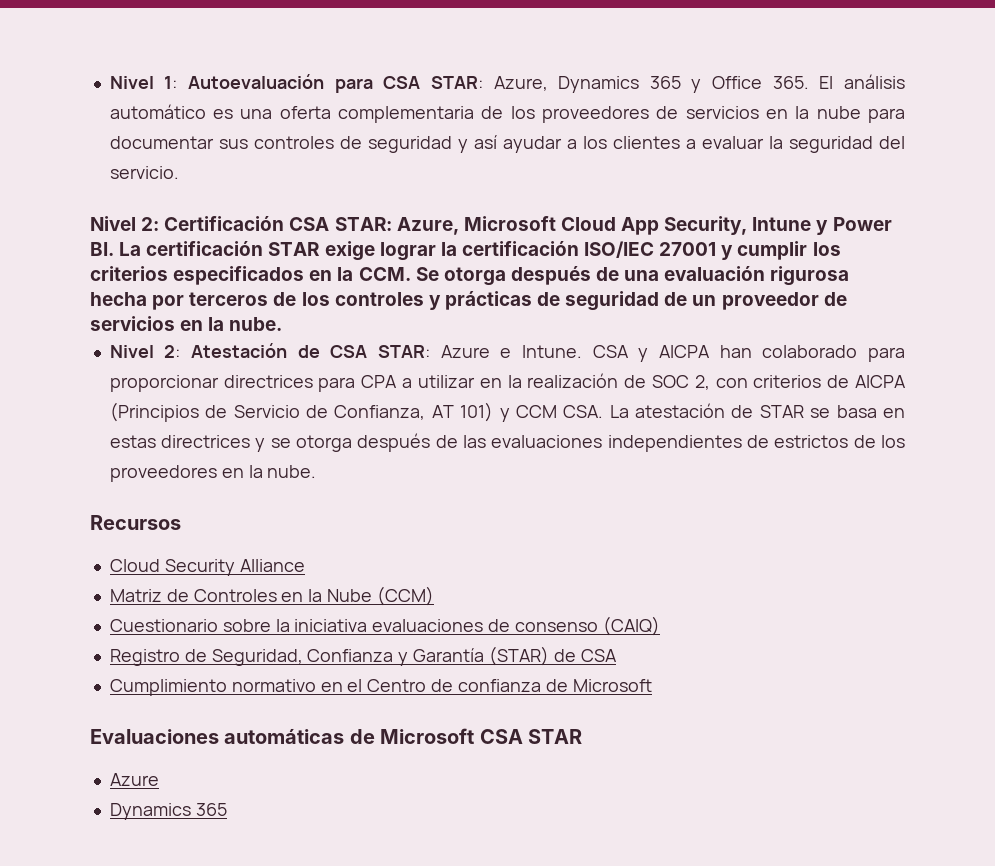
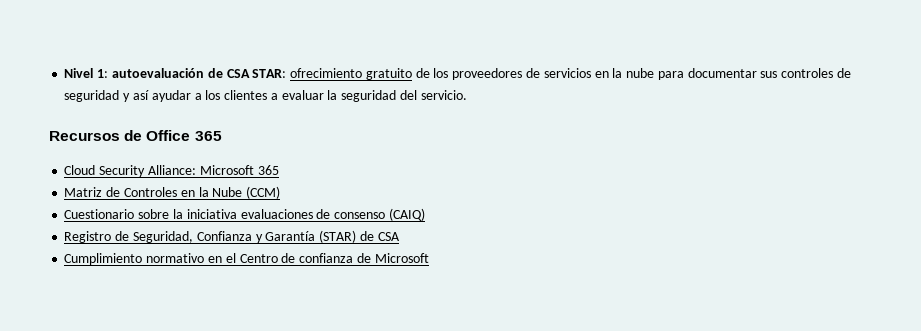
- Nivel 1: Autoevaluación para CSA STAR: Azure, Dynamics 365 y Office 365. El análisis automático es una oferta complementaria de los proveedores de servicios en la nube para documentar sus controles de seguridad y así ayudar a los clientes a evaluar la seguridad del servicio.
+ Nivel 1: autoevaluación de CSA STAR: ofrecimiento gratuito de los proveedores de servicios en la nube para documentar sus controles de seguridad y así ayudar a los clientes a evaluar la seguridad del servicio.
- Nivel 2: Certificación CSA STAR: Azure, Microsoft Cloud App Security, Intune y Power BI. La certificación STAR exige lograr la certificación ISO/IEC 27001 y cumplir los criterios especificados en la CCM. Se otorga después de una evaluación rigurosa hecha por terceros de los controles y prácticas de seguridad de un proveedor de servicios en la nube.
- Nivel 2: Atestación de CSA STAR: Azure e Intune. CSA y AICPA han colaborado para proporcionar directrices para CPA a utilizar en la realización de SOC 2, con criterios de AICPA (Principios de Servicio de Confianza, AT 101) y CCM CSA. La atestación de STAR se basa en estas directrices y se otorga después de las evaluaciones independientes de estrictos de los proveedores en la nube.
- Recursos
+ Recursos de Office 365
- Cloud Security Alliance
+ Cloud Security Alliance: Microsoft 365
- Evaluaciones automáticas de Microsoft CSA STAR
- Azure
- Dynamics 365

